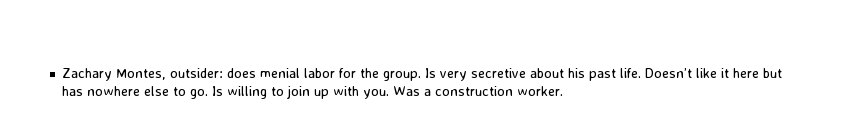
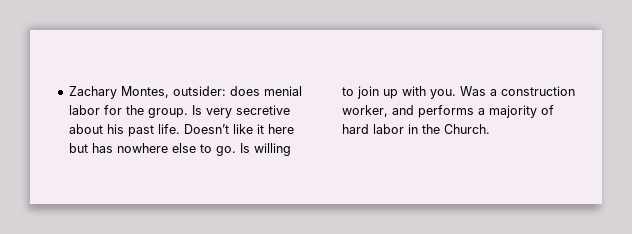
- Was a construction worker.
+ Was a construction worker, and performs a majority of hard labor in the Church.

